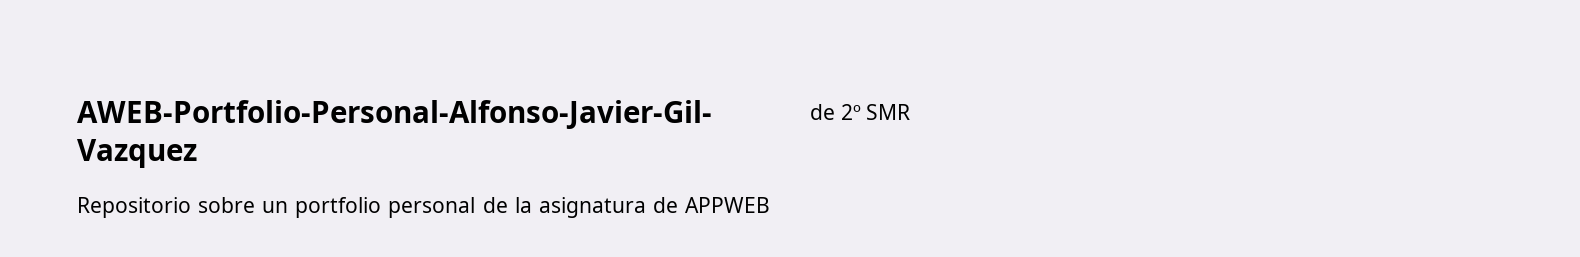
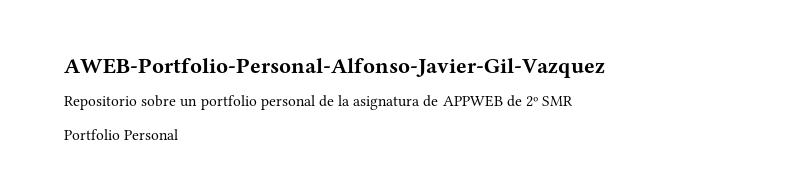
+ Portfolio Personal

